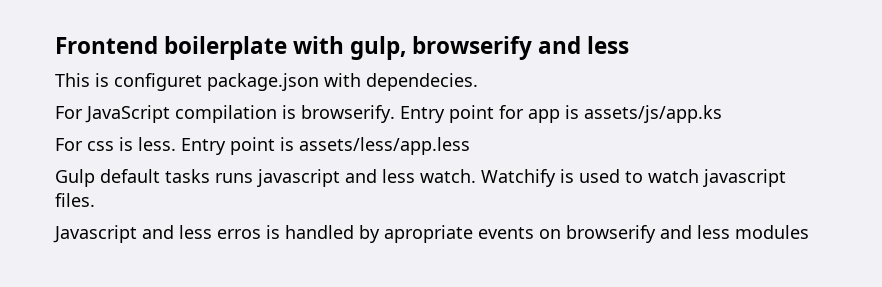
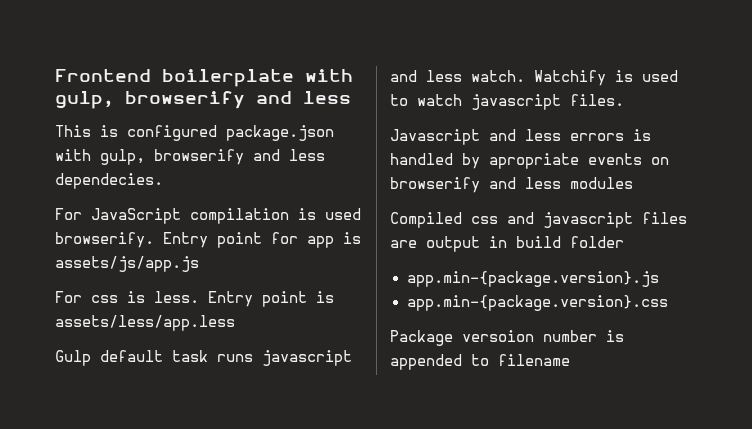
- This is configuret package.json with dependecies.
+ This is configured package.json with gulp, browserify and less dependecies.
- For JavaScript compilation is browserify.
+ For JavaScript compilation is used browserify.
- Entry point for app is assets/js/app.ks
+ Entry point for app is assets/js/app.js
- Gulp default tasks runs javascript and less watch.
+ Gulp default task runs javascript and less watch.
- Javascript and less erros is handled by apropriate events on browserify and less modules
+ Javascript and less errors is handled by apropriate events on browserify and less modules
+ Compiled css and javascript files are output in build folder
+ app.min-{package.version}.js
+ app.min-{package.version}.css
+ Package versoion number is appended to filename

